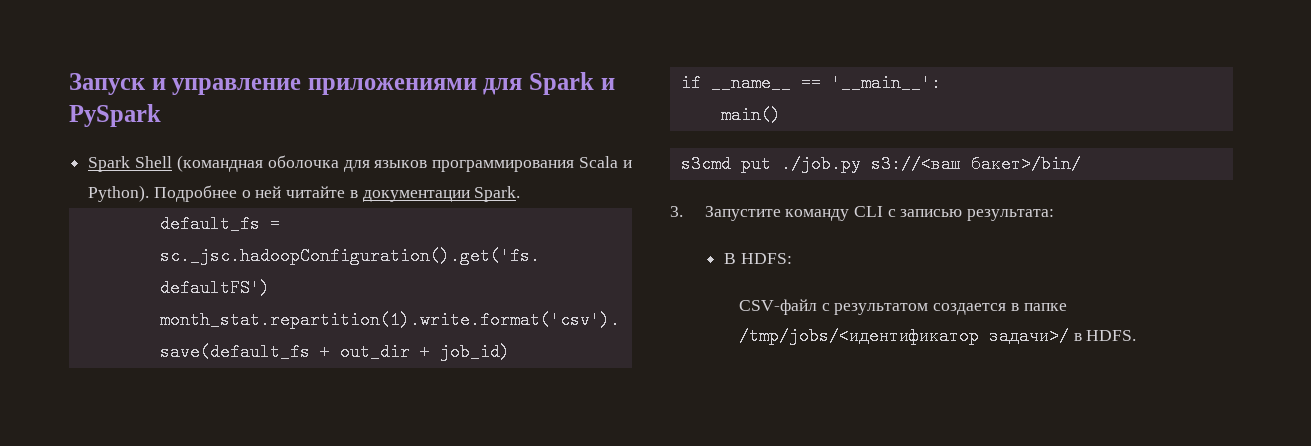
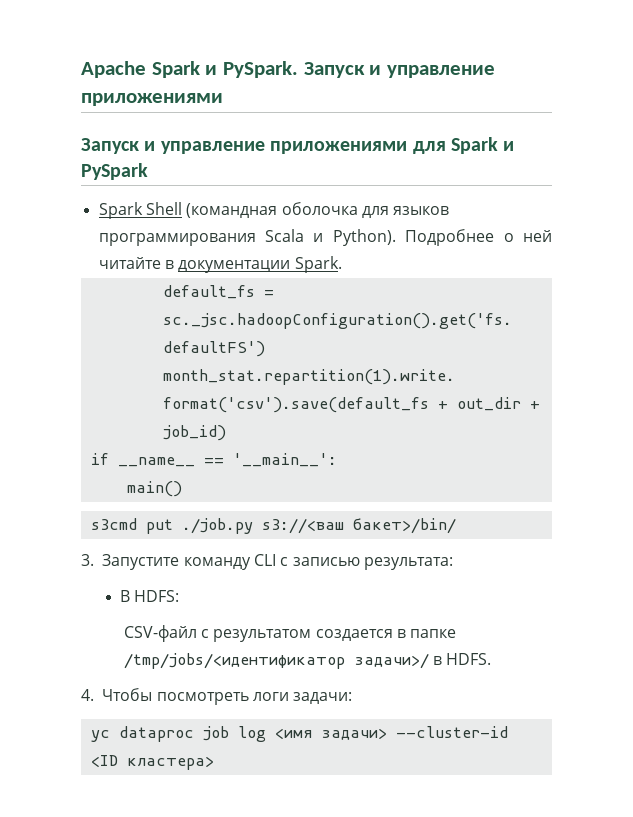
+ Apache Spark и PySpark. Запуск и управление приложениями
+ 4. Чтобы посмотреть логи задачи:
+ yc dataproc job log <имя задачи> --cluster-id <ID кластера>

